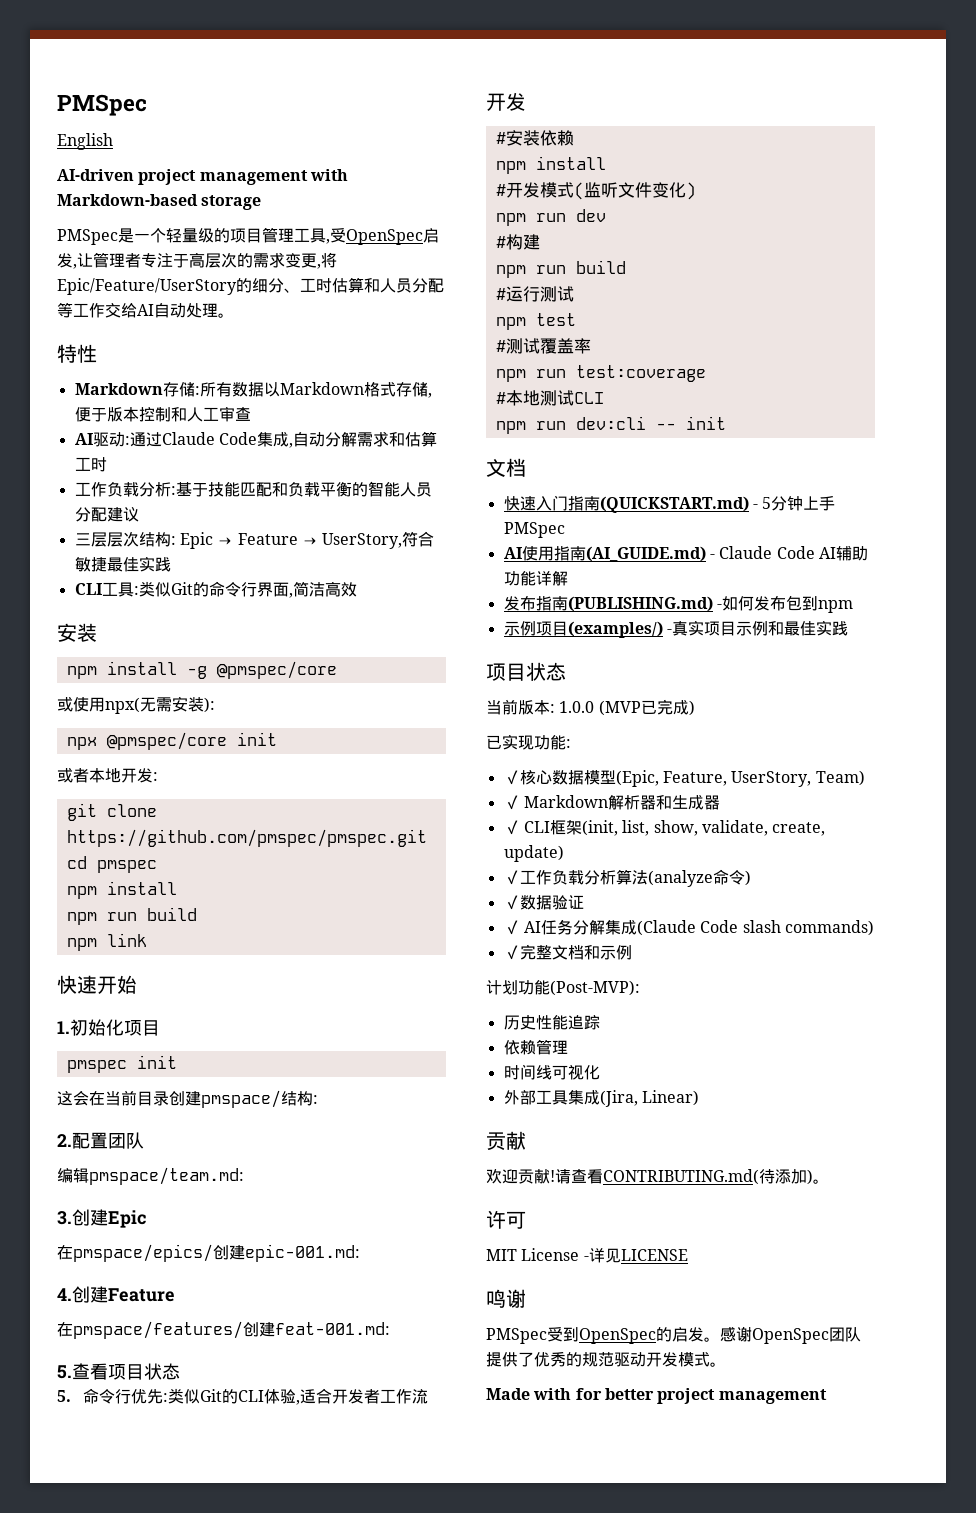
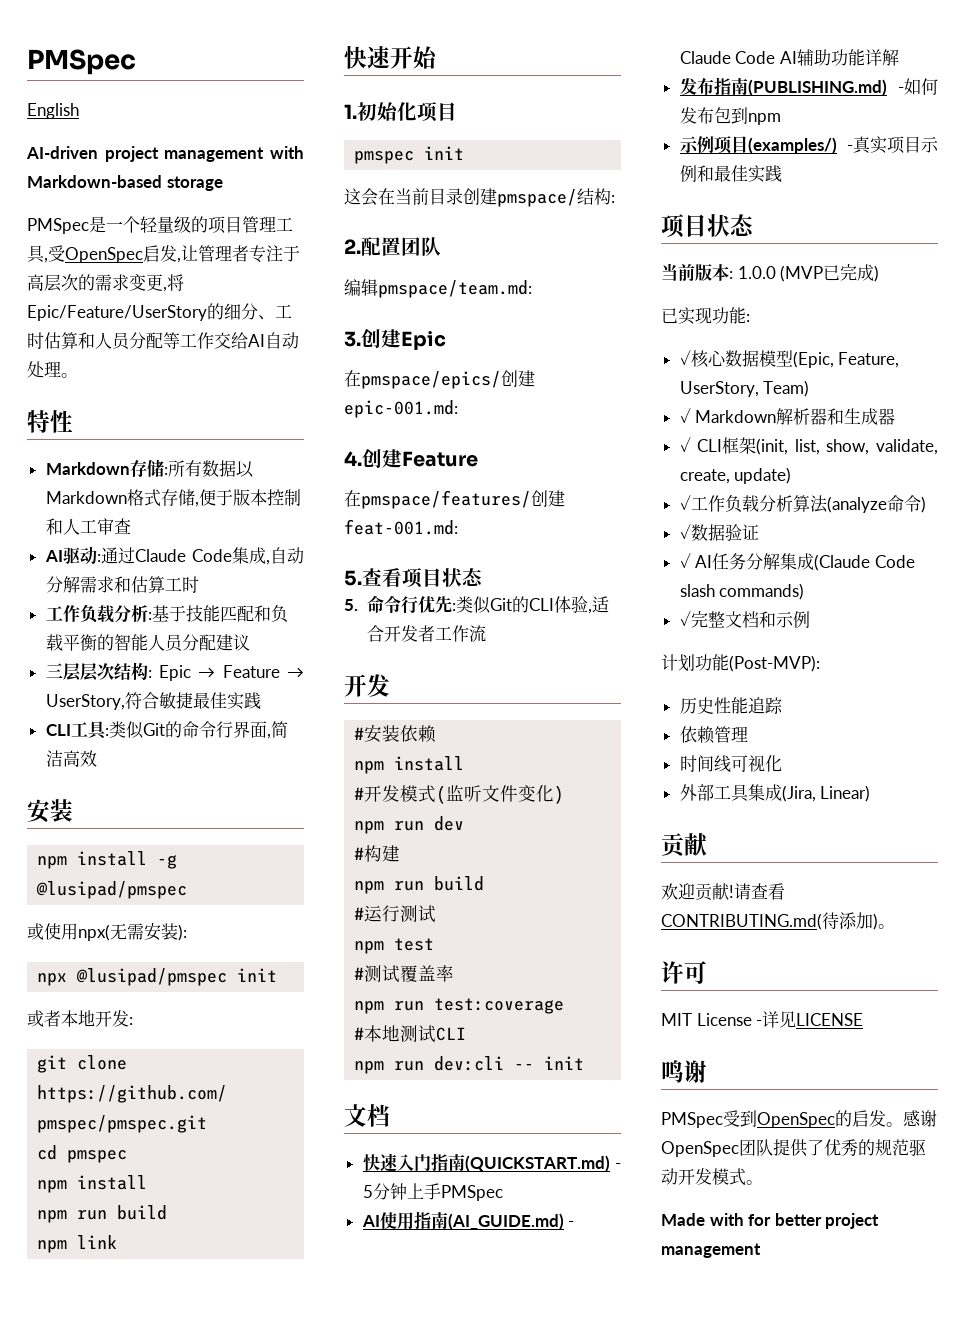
- npm install -g @pmspec/core
+ npm install -g @lusipad/pmspec
- npx @pmspec/core init
+ npx @lusipad/pmspec init

